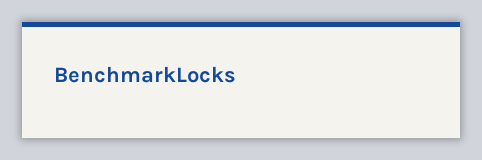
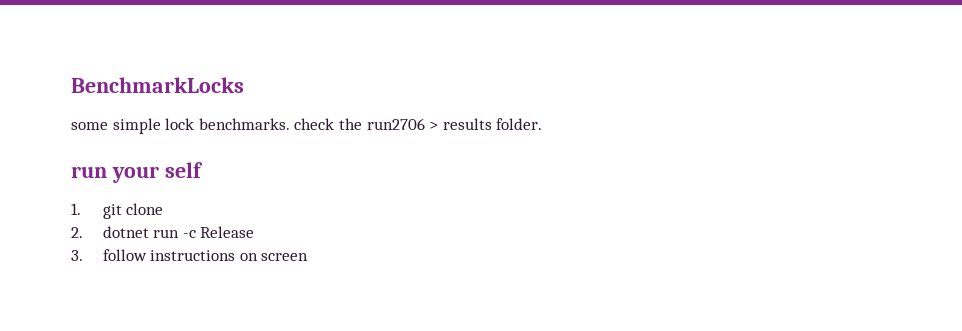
+ some simple lock benchmarks. check the run2706 > results folder.
+ run your self
+ 1. git clone
+ 2. dotnet run -c Release
+ 3. follow instructions on screen

